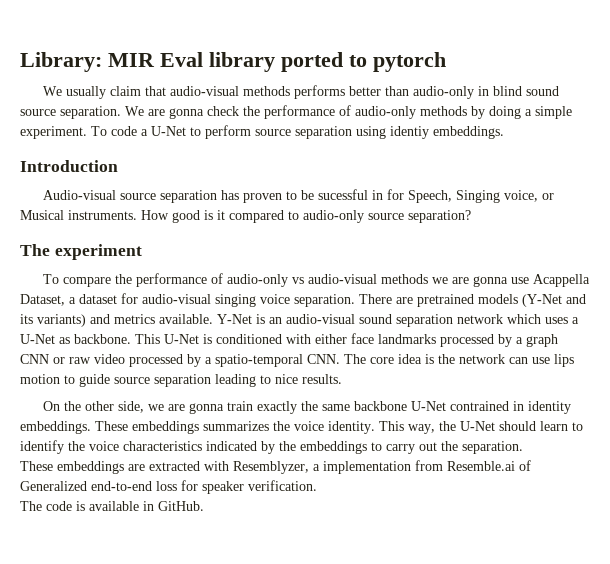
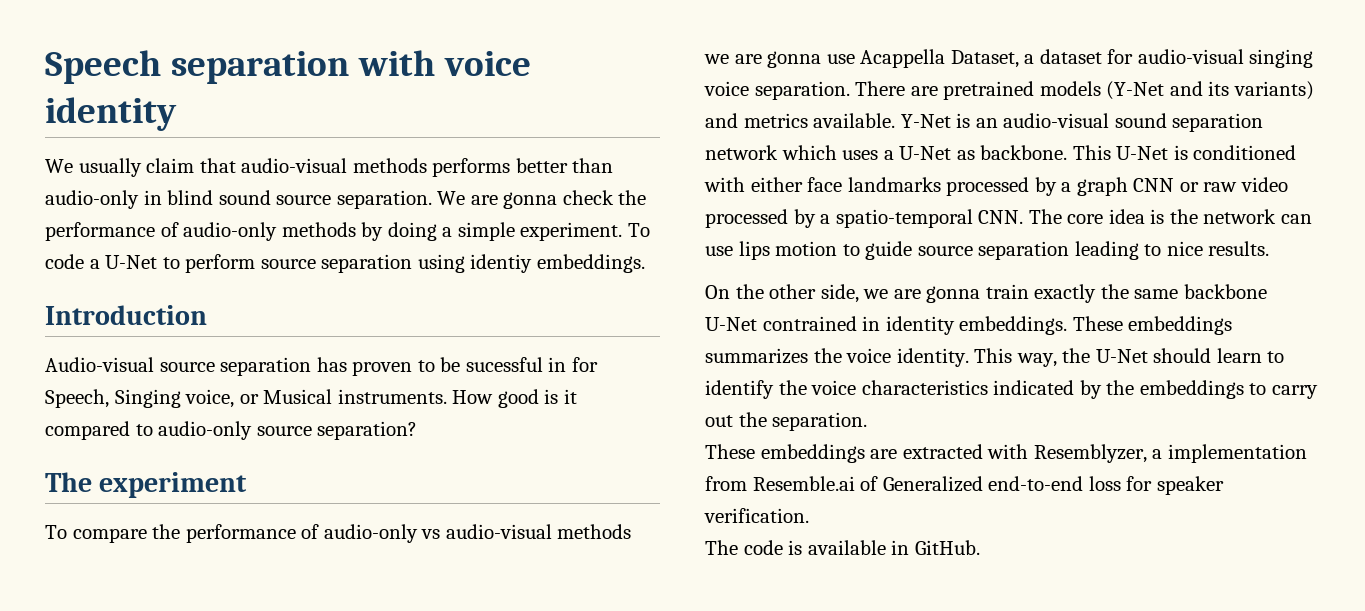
- Library: MIR Eval library ported to pytorch
+ Speech separation with voice identity

